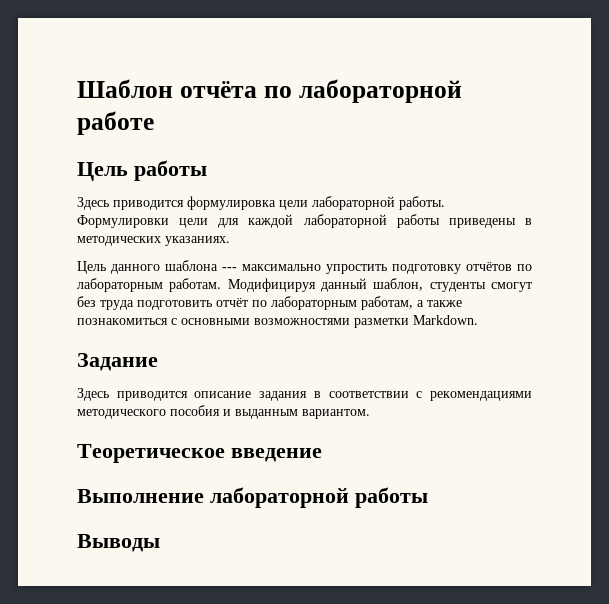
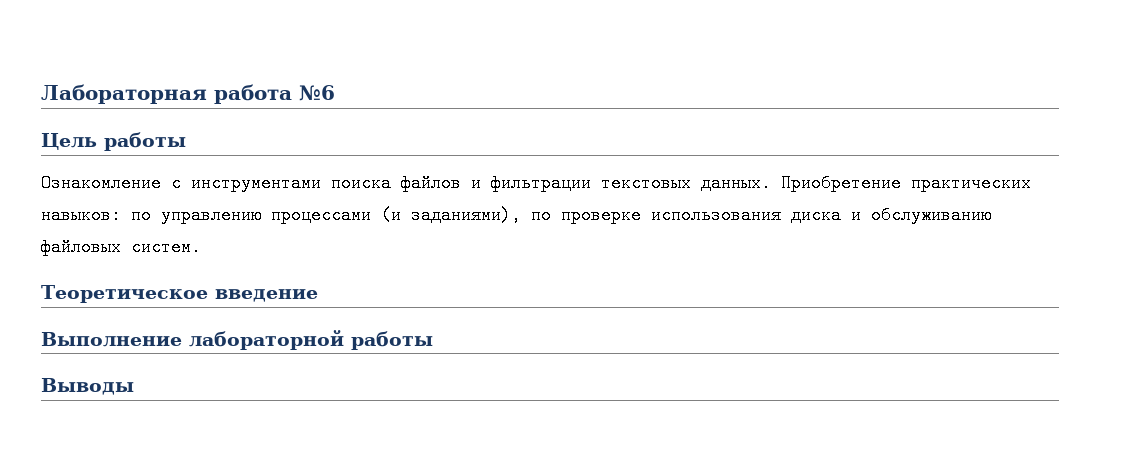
- Шаблон отчёта по лабораторной работе
+ Лабораторная работа №6
  Цель работы
- Здесь приводится формулировка цели лабораторной работы. Формулировки цели для каждой лабораторной работы приведены в методических указаниях.
- Цель данного шаблона --- максимально упростить подготовку отчётов по лабораторным работам. Модифицируя данный шаблон, студенты смогут без труда подготовить отчёт по лабораторным работам, а также познакомиться с основными возможностями разметки Markdown.
- Задание
- Здесь приводится описание задания в соответствии с рекомендациями методического пособия и выданным вариантом.
+ Ознакомление с инструментами поиска файлов и фильтрации текстовых данных. Приобретение практических навыков: по управлению процессами (и заданиями), по проверке использования диска и обслуживанию файловых систем.

